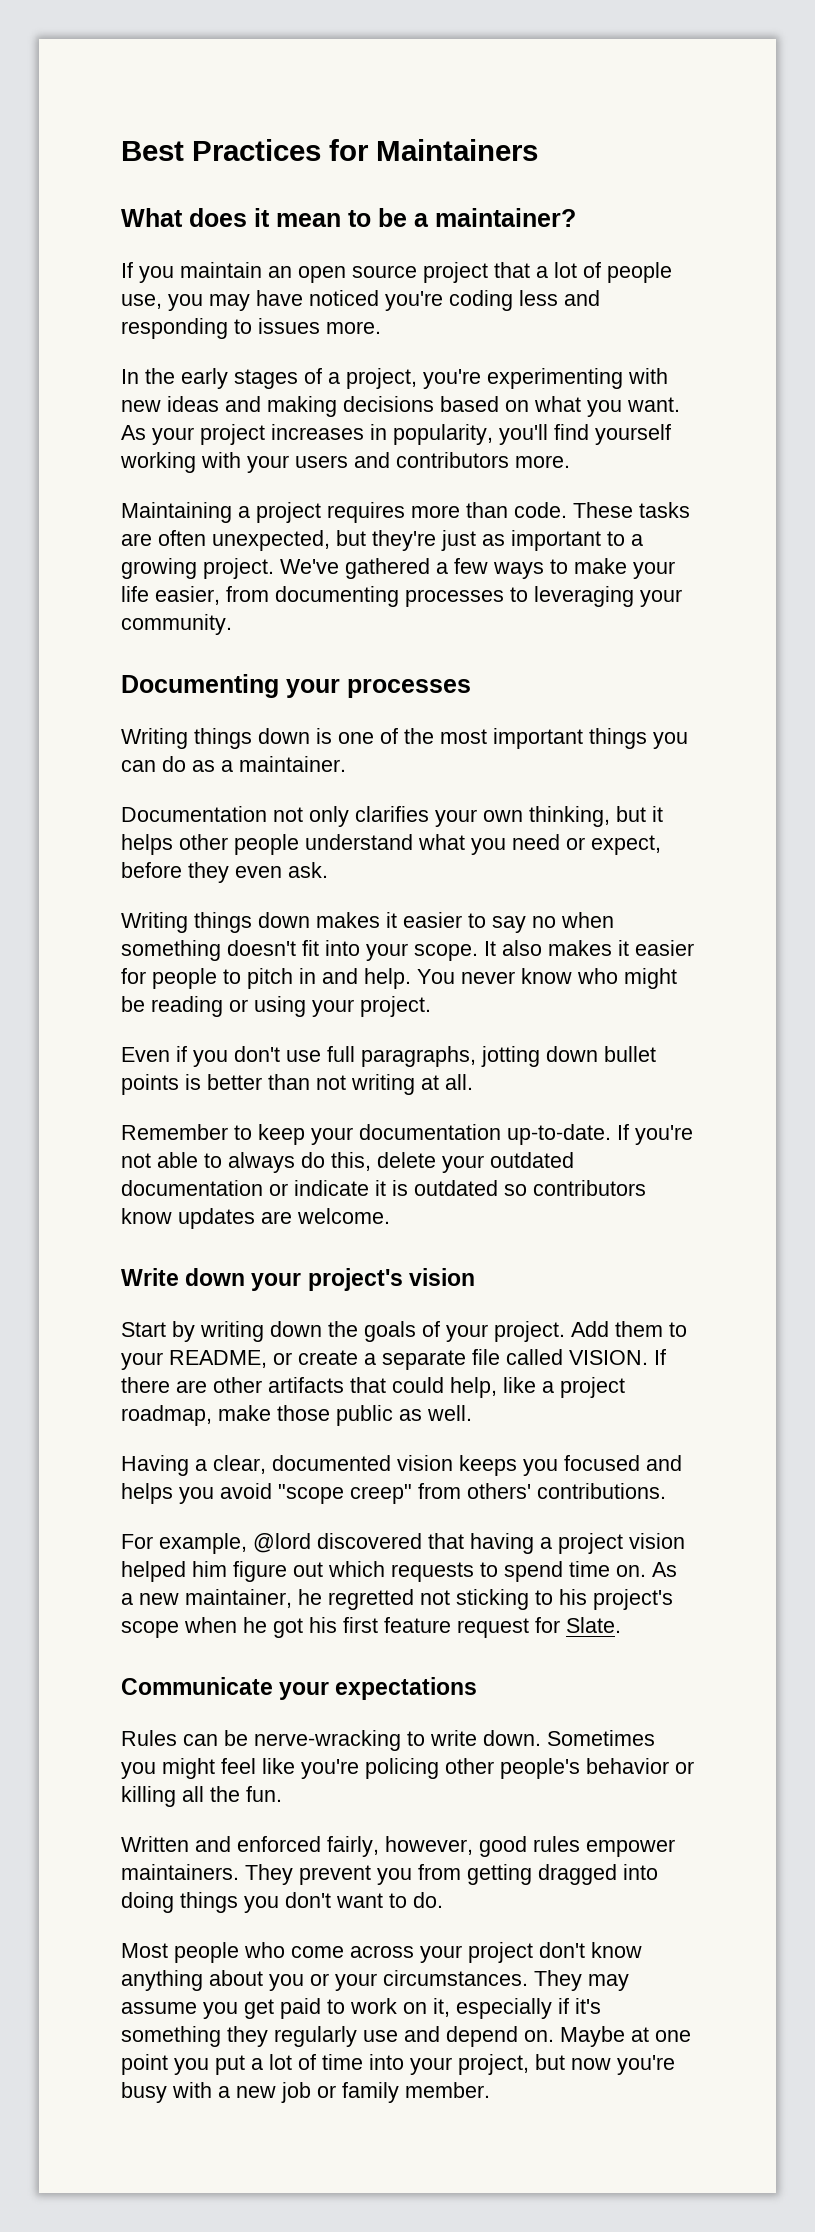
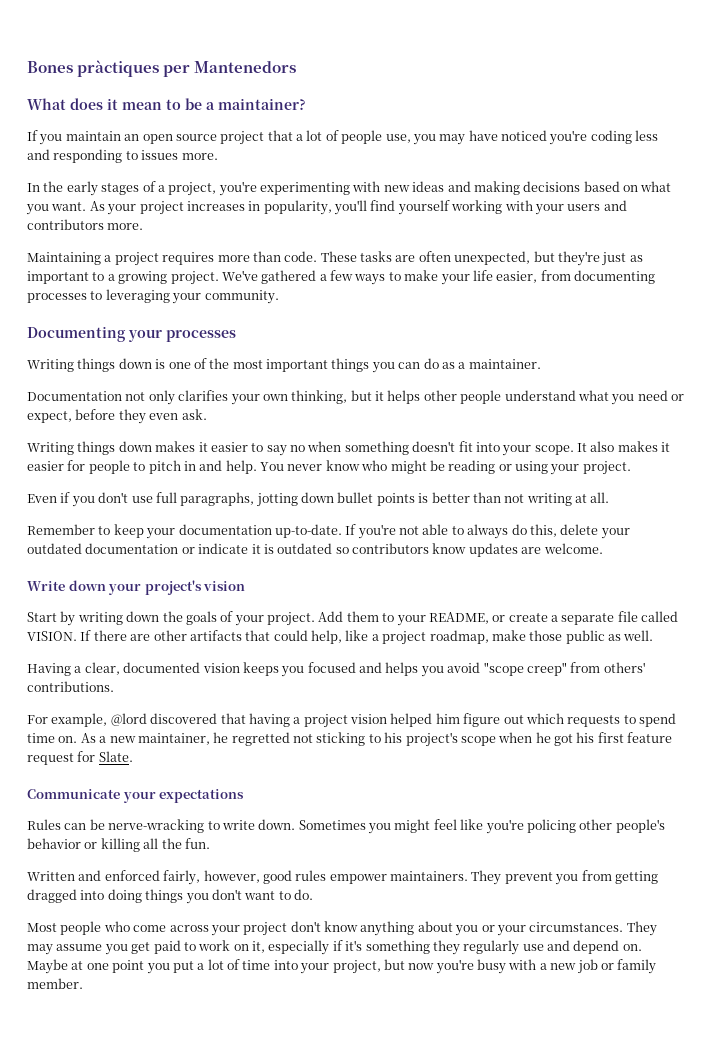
- Best Practices for Maintainers
+ Bones pràctiques per Mantenedors

